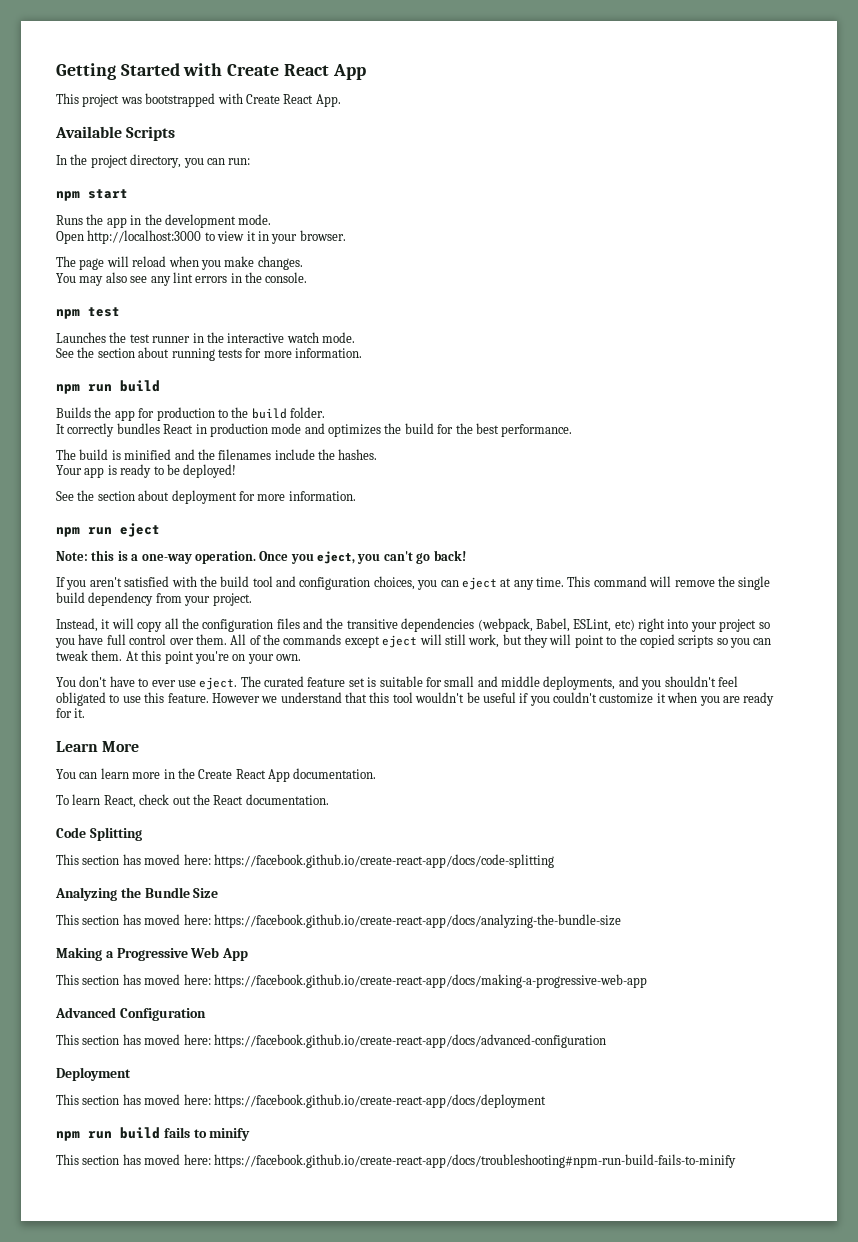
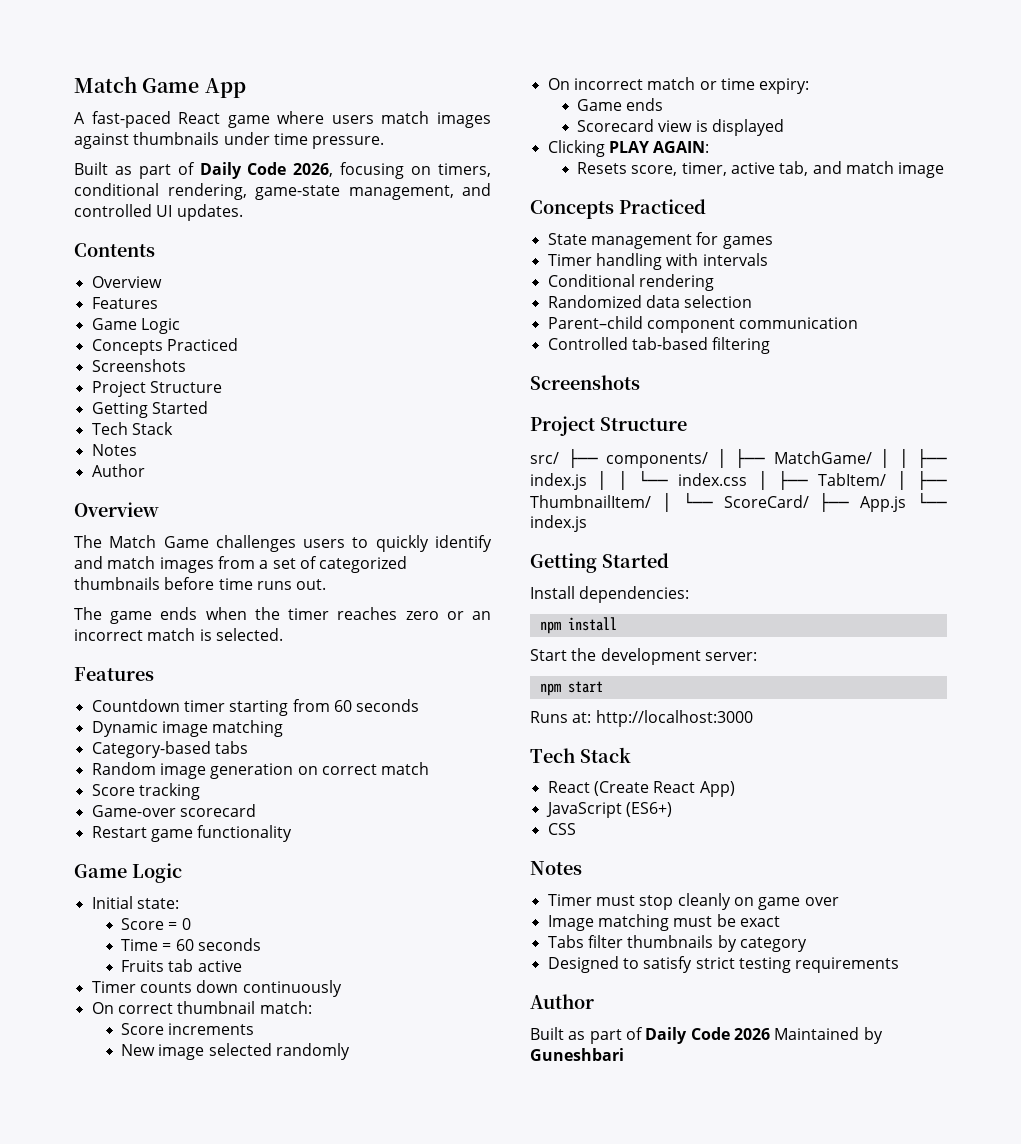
- Getting Started with Create React App
- This project was bootstrapped with Create React App.
- Available Scripts
- In the project directory, you can run:
+ Match Game App
+ A fast-paced React game where users match images against thumbnails under time pressure.
+ Built as part of Daily Code 2026, focusing on timers, conditional rendering, game-state management, and controlled UI updates.
+ Contents
+ Overview
+ Features
+ Game Logic
+ Concepts Practiced
+ Screenshots
+ Project Structure
+ Getting Started
+ Tech Stack
+ Notes
+ Author
+ Overview
+ The Match Game challenges users to quickly identify and match images from a set of categorized thumbnails before time runs out.
+ The game ends when the timer reaches zero or an incorrect match is selected.
+ Features
+ Countdown timer starting from 60 seconds
+ Dynamic image matching
+ Category-based tabs
+ Random image generation on correct match
+ Score tracking
+ Game-over scorecard
+ Restart game functionality
+ Game Logic
+ Initial state:
+ Score = 0
+ Time = 60 seconds
+ Fruits tab active
+ Timer counts down continuously
+ On correct thumbnail match:
+ Score increments
+ New image selected randomly
+ On incorrect match or time expiry:
+ Game ends
+ Scorecard view is displayed
+ Clicking PLAY AGAIN:
+ Resets score, timer, active tab, and match image
+ Concepts Practiced
+ State management for games
+ Timer handling with intervals
+ Conditional rendering
+ Randomized data selection
+ Parent–child component communication
+ Controlled tab-based filtering
+ Screenshots
+ Project Structure
+ src/ ├── components/ │ ├── MatchGame/ │ │ ├── index.js │ │ └── index.css │ ├── TabItem/ │ ├── ThumbnailItem/ │ └── ScoreCard/ ├── App.js └── index.js
+ Getting Started
+ Install dependencies:
+ npm install
+ Start the development server:
  npm start
- Runs the app in the development mode.
- Open http://localhost:3000 to view it in your browser.
- The page will reload when you make changes.
- You may also see any lint errors in the console.
- npm test
- Launches the test runner in the interactive watch mode.
- See the section about running tests for more information.
- npm run build
- Builds the app for production to the build folder.
- It correctly bundles React in production mode and optimizes the build for the best performance.
- The build is minified and the filenames include the hashes.
- Your app is ready to be deployed!
- See the section about deployment for more information.
- npm run eject
- Note: this is a one-way operation. Once you eject, you can't go back!
- If you aren't satisfied with the build tool and configuration choices, you can eject at any time. This command will remove the single build dependency from your project.
- Instead, it will copy all the configuration files and the transitive dependencies (webpack, Babel, ESLint, etc) right into your project so you have full control over them. All of the commands except eject will still work, but they will point to the copied scripts so you can tweak them. At this point you're on your own.
- You don't have to ever use eject. The curated feature set is suitable for small and middle deployments, and you shouldn't feel obligated to use this feature. However we understand that this tool wouldn't be useful if you couldn't customize it when you are ready for it.
- Learn More
- You can learn more in the Create React App documentation.
- To learn React, check out the React documentation.
- Code Splitting
- This section has moved here: https://facebook.github.io/create-react-app/docs/code-splitting
- Analyzing the Bundle Size
- This section has moved here: https://facebook.github.io/create-react-app/docs/analyzing-the-bundle-size
- Making a Progressive Web App
- This section has moved here: https://facebook.github.io/create-react-app/docs/making-a-progressive-web-app
- Advanced Configuration
- This section has moved here: https://facebook.github.io/create-react-app/docs/advanced-configuration
- Deployment
- This section has moved here: https://facebook.github.io/create-react-app/docs/deployment
- npm run build fails to minify
- This section has moved here: https://facebook.github.io/create-react-app/docs/troubleshooting#npm-run-build-fails-to-minify
+ Runs at: http://localhost:3000
+ Tech Stack
+ React (Create React App)
+ JavaScript (ES6+)
+ CSS
+ Notes
+ Timer must stop cleanly on game over
+ Image matching must be exact
+ Tabs filter thumbnails by category
+ Designed to satisfy strict testing requirements
+ Author
+ Built as part of Daily Code 2026 Maintained by Guneshbari

